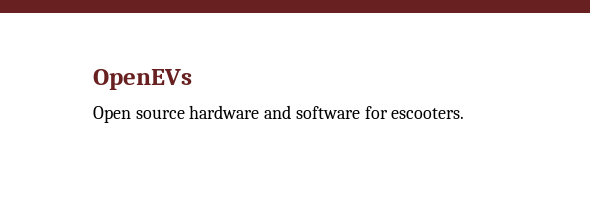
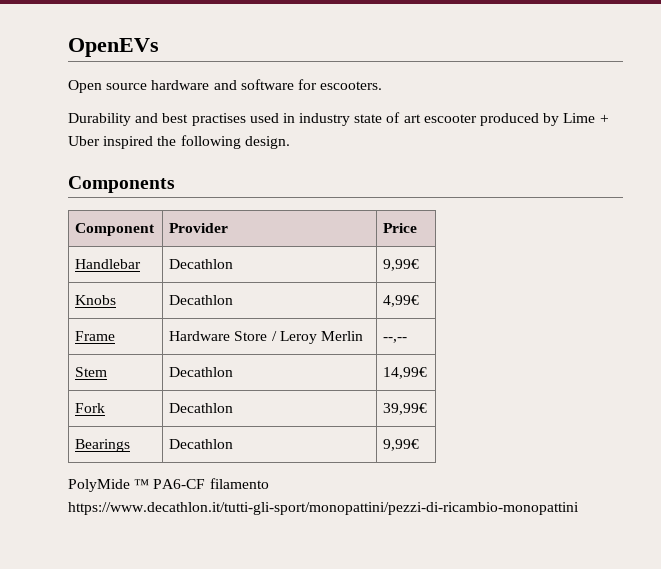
+ Durability and best practises used in industry state of art escooter produced by Lime + Uber inspired the following design.
+ Components
+ Component | Provider | Price
+ Handlebar | Decathlon | 9,99€
+ Knobs | Decathlon | 4,99€
+ Frame | Hardware Store / Leroy Merlin | --,--
+ Stem | Decathlon | 14,99€
+ Fork | Decathlon | 39,99€
+ Bearings | Decathlon | 9,99€
+ PolyMide ™ PA6-CF filamento https://www.decathlon.it/tutti-gli-sport/monopattini/pezzi-di-ricambio-monopattini

